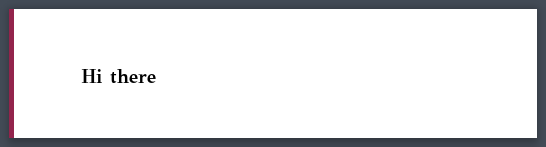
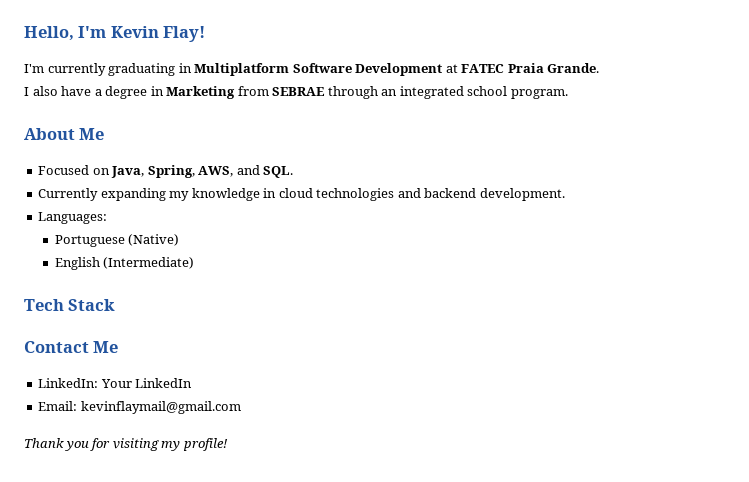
- Hi there
+ Hello, I'm Kevin Flay!
+ I'm currently graduating in Multiplatform Software Development at FATEC Praia Grande.
+ I also have a degree in Marketing from SEBRAE through an integrated school program.
+ About Me
+ Focused on Java, Spring, AWS, and SQL.
+ Currently expanding my knowledge in cloud technologies and backend development.
+ Languages:
+ Portuguese (Native)
+ English (Intermediate)
+ Tech Stack
+ Contact Me
+ LinkedIn: Your LinkedIn
+ Email: kevinflaymail@gmail.com
+ Thank you for visiting my profile!

